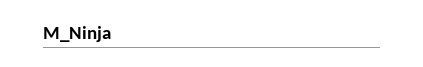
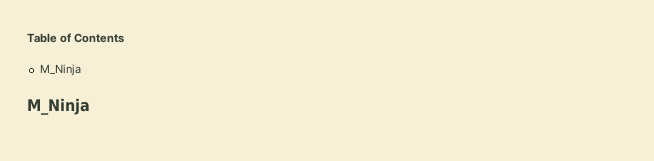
+ Table of Contents
+ M_Ninja

